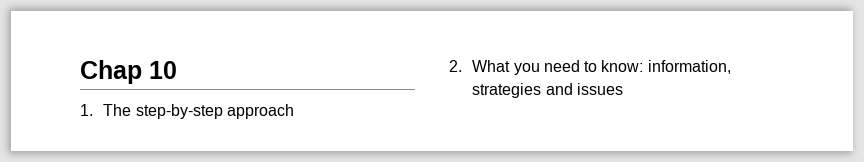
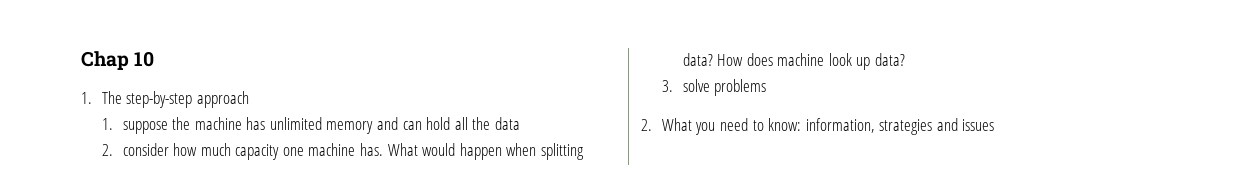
+ 1. suppose the machine has unlimited memory and can hold all the data
+ 2. consider how much capacity one machine has. What would happen when splitting data? How does machine look up data?
+ 3. solve problems

